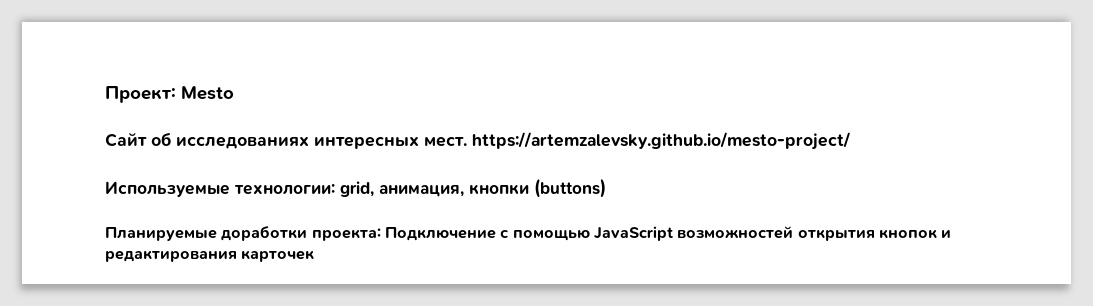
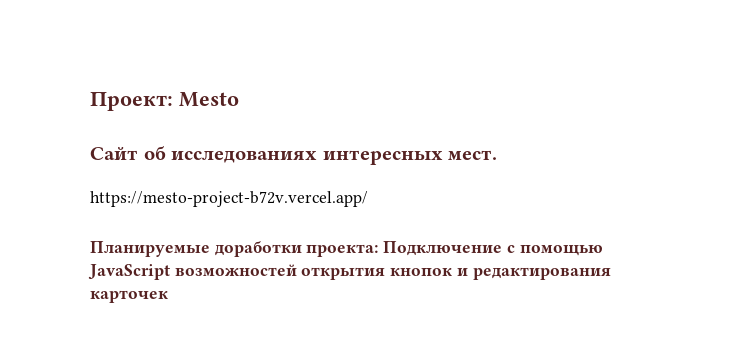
- Сайт об исследованиях интересных мест. https://artemzalevsky.github.io/mesto-project/
- Используемые технологии: grid, анимация, кнопки (buttons)
+ Сайт об исследованиях интересных мест.
+ https://mesto-project-b72v.vercel.app/

